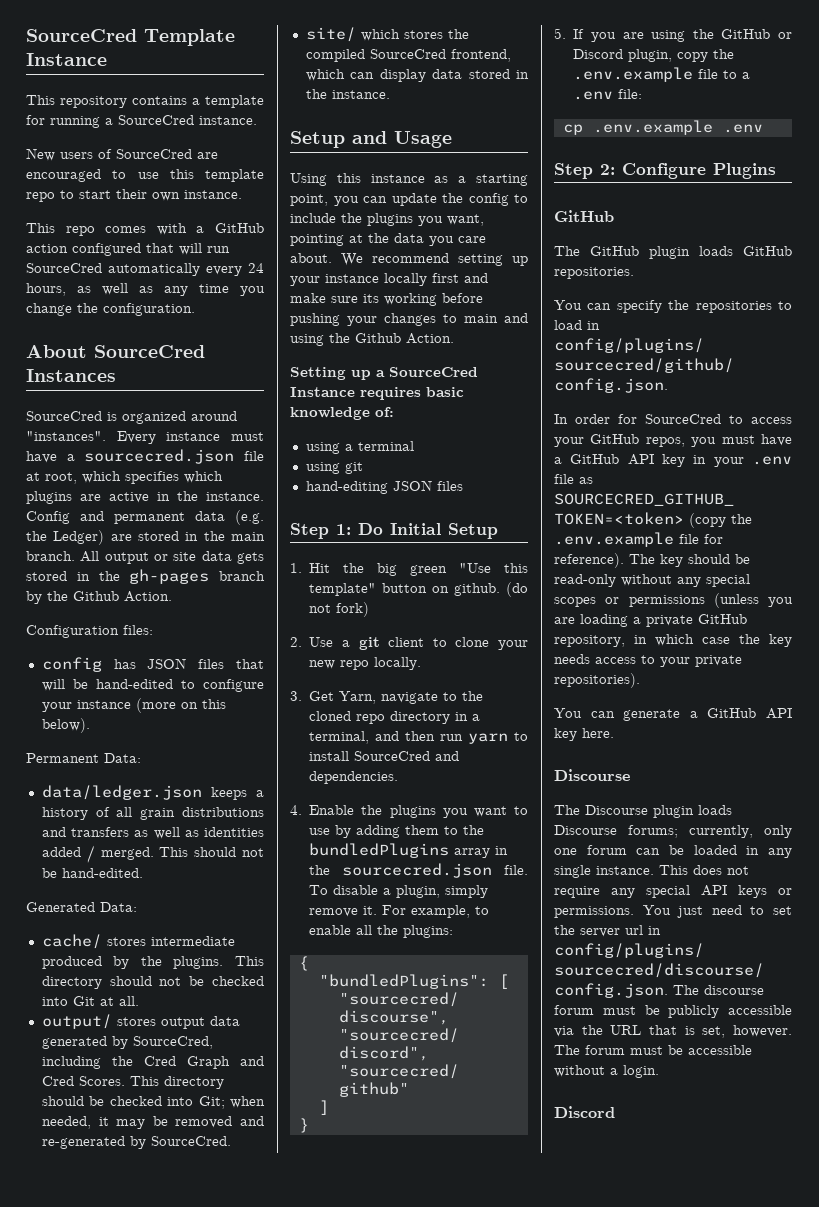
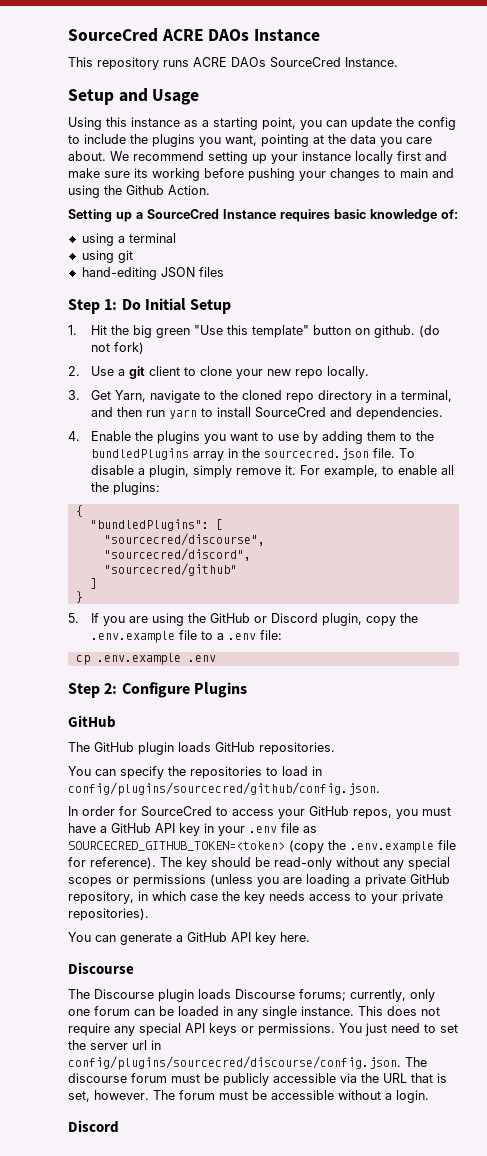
- SourceCred Template Instance
+ SourceCred ACRE DAOs Instance
- This repository contains a template for running a SourceCred instance.
- New users of SourceCred are encouraged to use this template repo to start their own instance.
- This repo comes with a GitHub action configured that will run SourceCred automatically every 24 hours, as well as any time you change the configuration.
- About SourceCred Instances
- SourceCred is organized around "instances". Every instance must have a sourcecred.json file at root, which specifies which plugins are active in the instance. Config and permanent data (e.g. the Ledger) are stored in the main branch. All output or site data gets stored in the gh-pages branch by the Github Action.
- Configuration files:
- config has JSON files that will be hand-edited to configure your instance (more on this below).
- Permanent Data:
- data/ledger.json keeps a history of all grain distributions and transfers as well as identities added / merged. This should not be hand-edited.
- Generated Data:
- cache/ stores intermediate produced by the plugins. This directory should not be checked into Git at all.
- output/ stores output data generated by SourceCred, including the Cred Graph and Cred Scores. This directory should be checked into Git; when needed, it may be removed and re-generated by SourceCred.
- site/ which stores the compiled SourceCred frontend, which can display data stored in the instance.
+ This repository runs ACRE DAOs SourceCred Instance.

